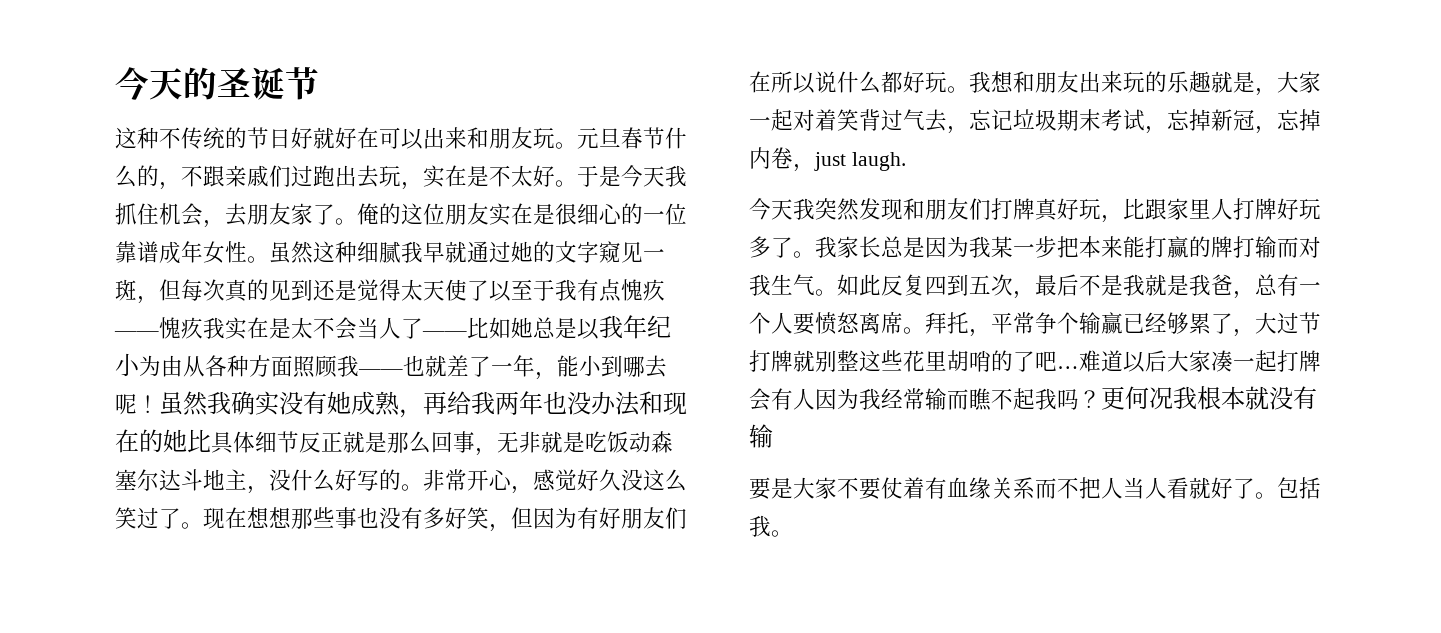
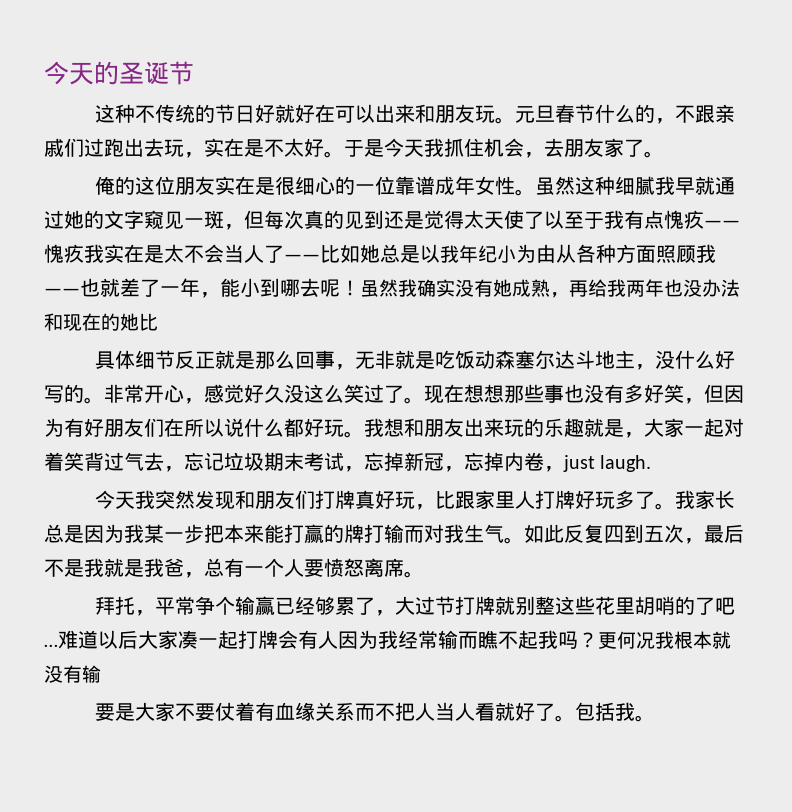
- 于是今天我抓住机会，去朋友家了。俺的这位朋友实在是很细心的一位靠谱成年女性。
+ 于是今天我抓住机会，去朋友家了。
+ 俺的这位朋友实在是很细心的一位靠谱成年女性。
- 虽然我确实没有她成熟，再给我两年也没办法和现在的她比具体细节反正就是那么回事，无非就是吃饭动森塞尔达斗地主，没什么好写的。
+ 虽然我确实没有她成熟，再给我两年也没办法和现在的她比
+ 具体细节反正就是那么回事，无非就是吃饭动森塞尔达斗地主，没什么好写的。
- 如此反复四到五次，最后不是我就是我爸，总有一个人要愤怒离席。拜托，平常争个输赢已经够累了，大过节打牌就别整这些花里胡哨的了吧…
+ 如此反复四到五次，最后不是我就是我爸，总有一个人要愤怒离席。
+ 拜托，平常争个输赢已经够累了，大过节打牌就别整这些花里胡哨的了吧…

